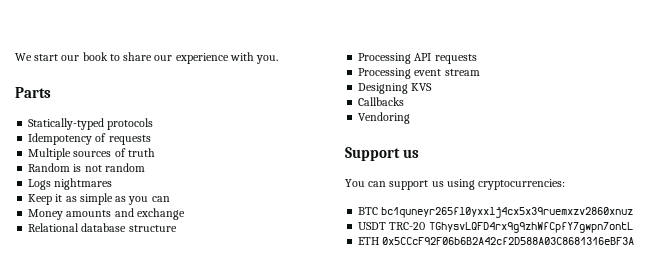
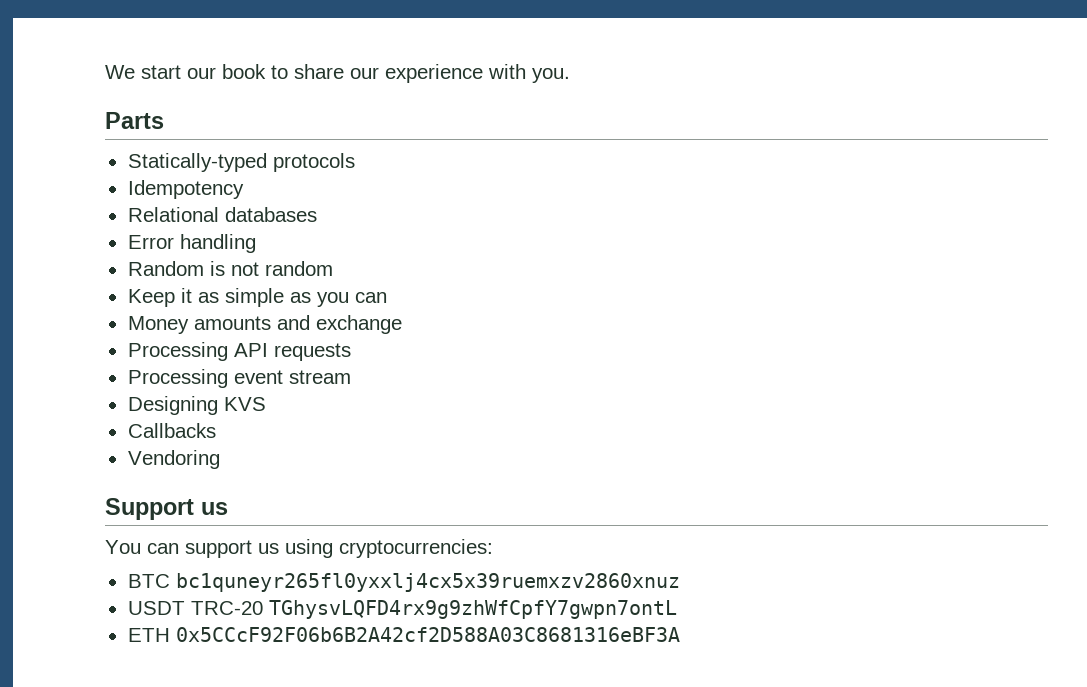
- Idempotency of requests
- Multiple sources of truth
+ Idempotency
+ Relational databases
+ Error handling
- Logs nightmares
- Relational database structure

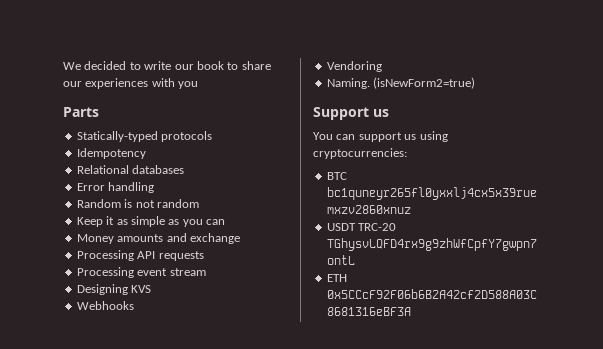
- We start our book to share our experience with you.
+ We decided to write our book to share our experiences with you
- Callbacks
+ Webhooks
+ Naming. (isNewForm2=true)

